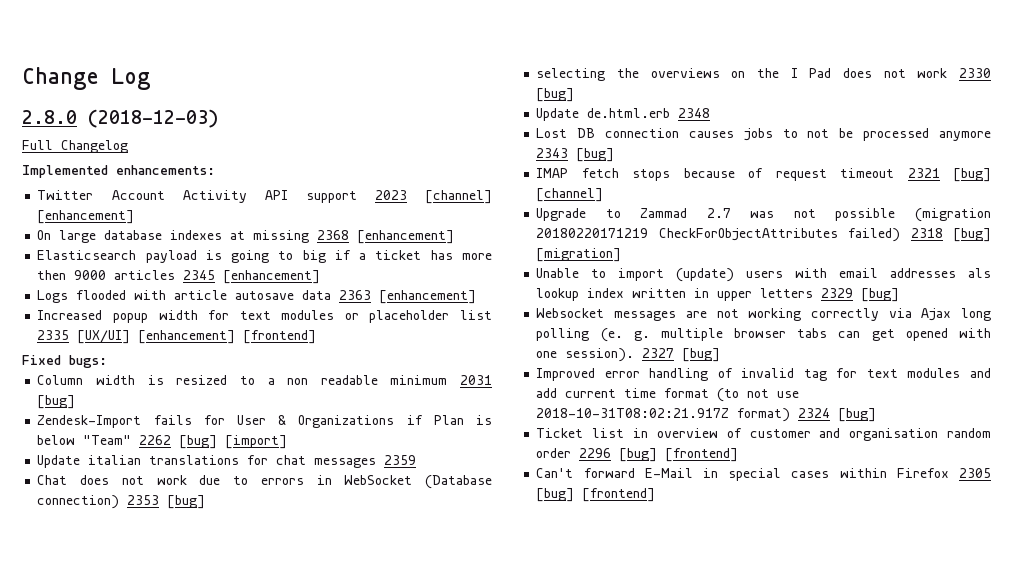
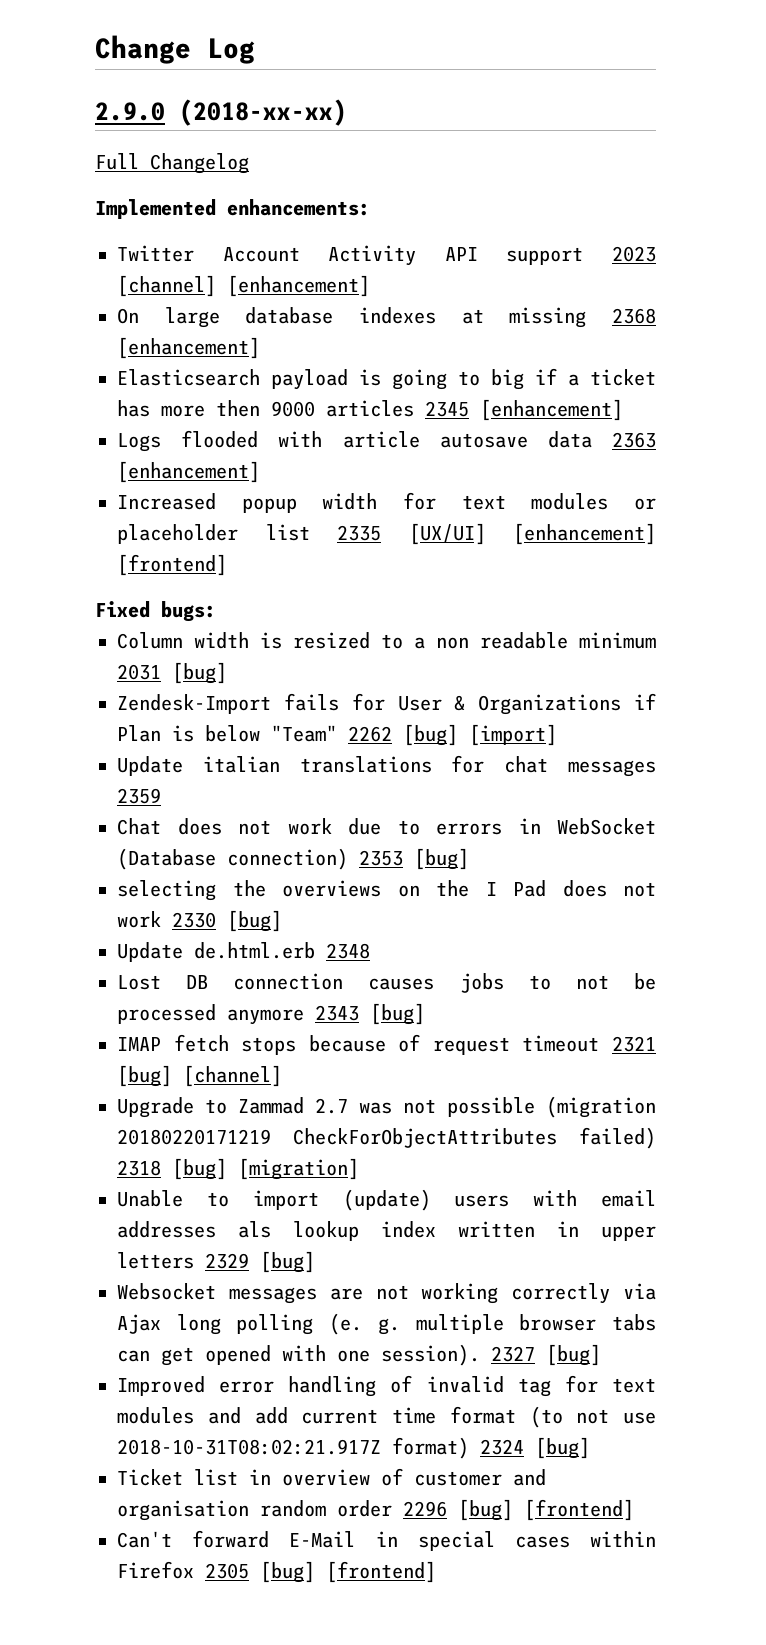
- 2.8.0 (2018-12-03)
+ 2.9.0 (2018-xx-xx)

